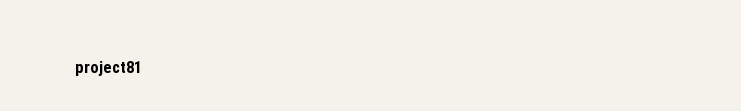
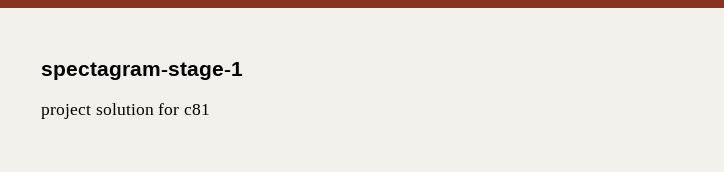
- project81
+ spectagram-stage-1
+ project solution for c81

